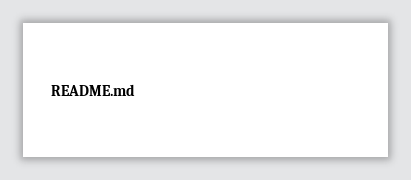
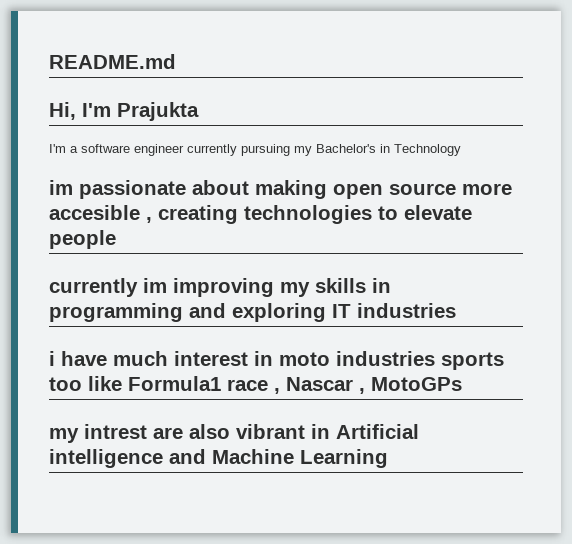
+ Hi, I'm Prajukta
+ I'm a software engineer currently pursuing my Bachelor's in Technology
+ im passionate about making open source more accesible , creating technologies to elevate people
+ currently im improving my skills in programming and exploring IT industries
+ i have much interest in moto industries sports too like Formula1 race , Nascar , MotoGPs
+ my intrest are also vibrant in Artificial intelligence and Machine Learning

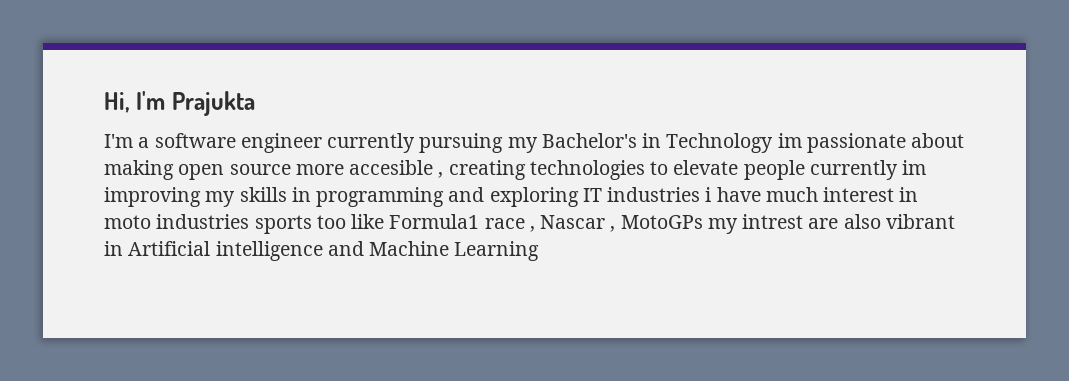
- README.md
- I'm a software engineer currently pursuing my Bachelor's in Technology
- im passionate about making open source more accesible , creating technologies to elevate people
- currently im improving my skills in programming and exploring IT industries
- i have much interest in moto industries sports too like Formula1 race , Nascar , MotoGPs
- my intrest are also vibrant in Artificial intelligence and Machine Learning
+ I'm a software engineer currently pursuing my Bachelor's in Technology im passionate about making open source more accesible , creating technologies to elevate people currently im improving my skills in programming and exploring IT industries i have much interest in moto industries sports too like Formula1 race , Nascar , MotoGPs my intrest are also vibrant in Artificial intelligence and Machine Learning

